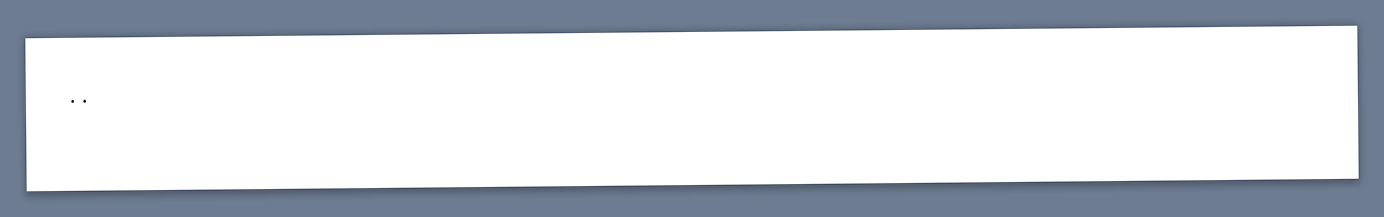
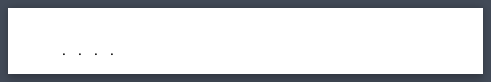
- . .
+ . . . .

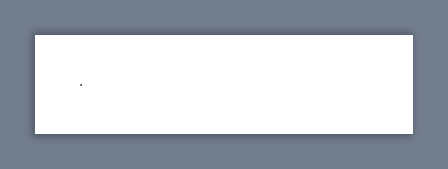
- . . . .
+ .

